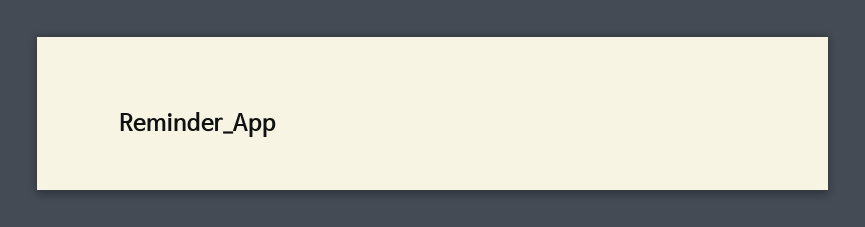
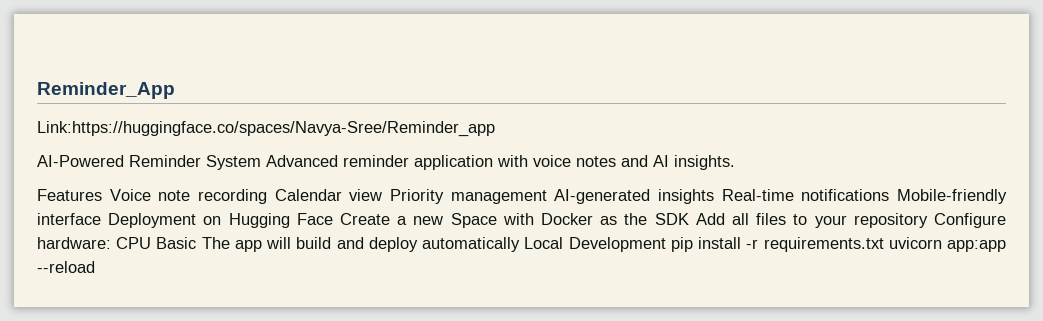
+ Link:https://huggingface.co/spaces/Navya-Sree/Reminder_app
+ AI-Powered Reminder System Advanced reminder application with voice notes and AI insights.
+ Features Voice note recording Calendar view Priority management AI-generated insights Real-time notifications Mobile-friendly interface Deployment on Hugging Face Create a new Space with Docker as the SDK Add all files to your repository Configure hardware: CPU Basic The app will build and deploy automatically Local Development pip install -r requirements.txt uvicorn app:app --reload

